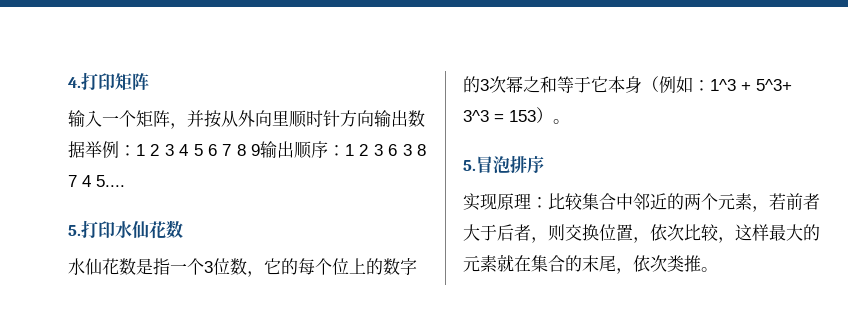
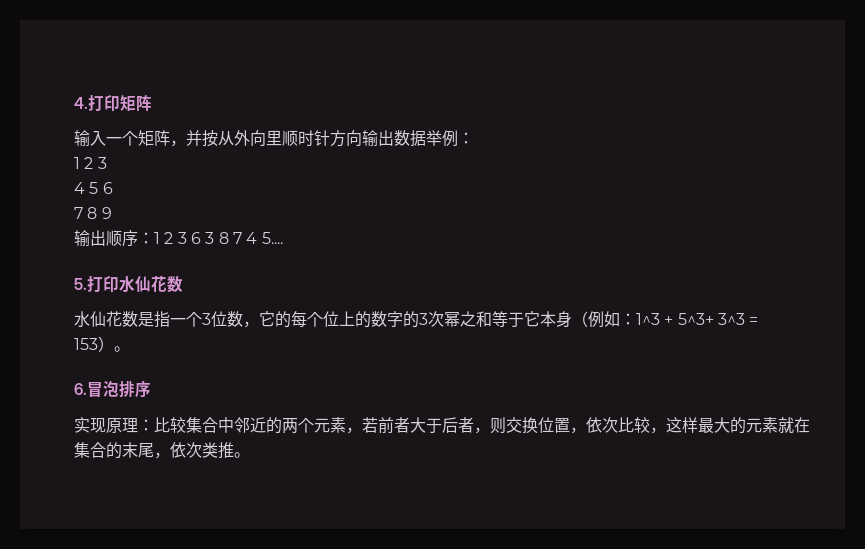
- 输入一个矩阵，并按从外向里顺时针方向输出数据举例：1 2 3 4 5 6 7 8 9输出顺序：1 2 3 6 3 8 7 4 5....
+ 输入一个矩阵，并按从外向里顺时针方向输出数据举例：
+ 1 2 3
+ 4 5 6
+ 7 8 9
+ 输出顺序：1 2 3 6 3 8 7 4 5....
- 5.冒泡排序
+ 6.冒泡排序

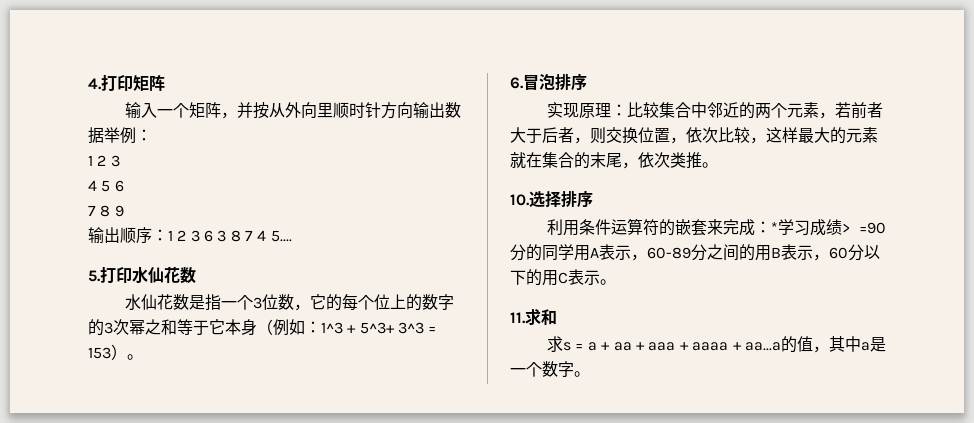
+ 10.选择排序
+ 利用条件运算符的嵌套来完成：*学习成绩> =90分的同学用A表示，60-89分之间的用B表示，60分以下的用C表示。
+ 11.求和
+ 求s = a + aa + aaa + aaaa + aa...a的值，其中a是一个数字。

